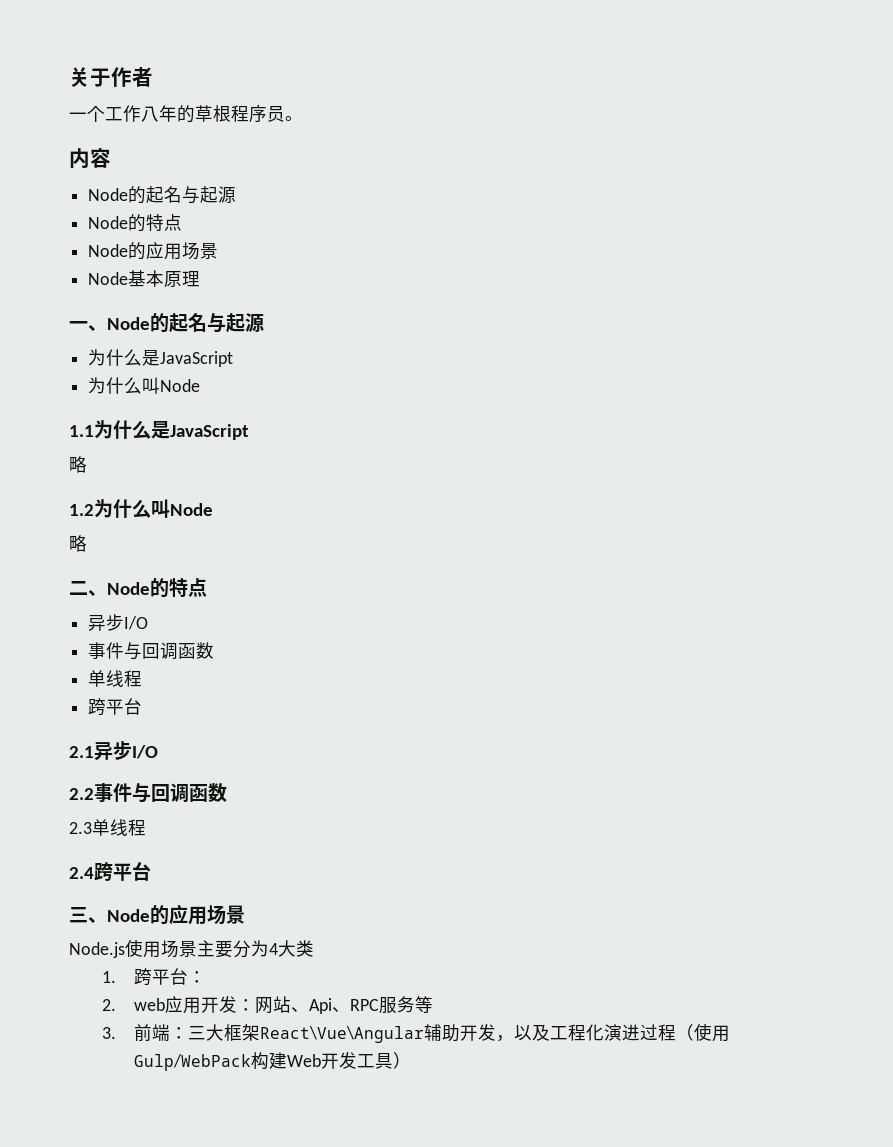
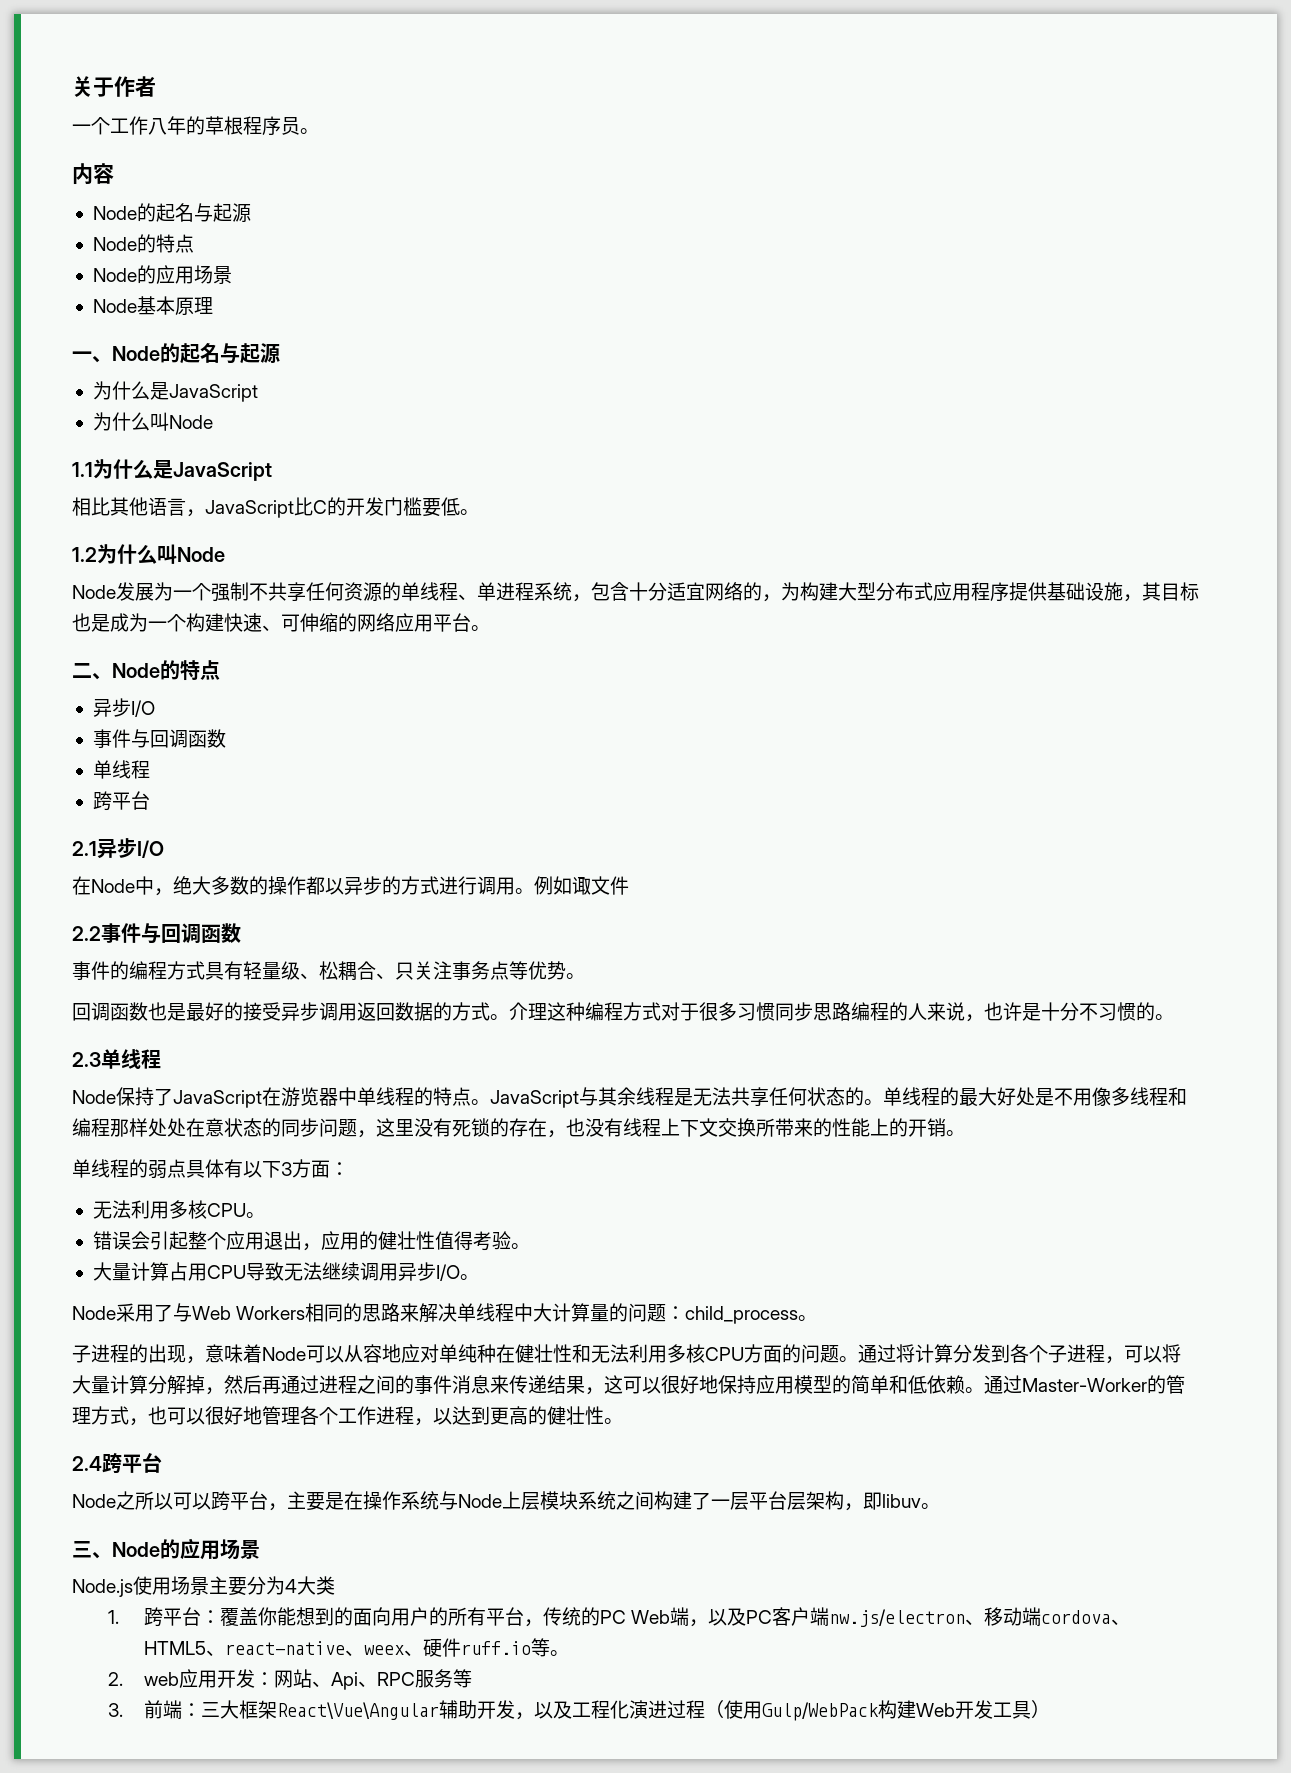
  1.1为什么是JavaScript
- 略
+ 相比其他语言，JavaScript比C的开发门槛要低。
  1.2为什么叫Node
- 略
+ Node发展为一个强制不共享任何资源的单线程、单进程系统，包含十分适宜网络的，为构建大型分布式应用程序提供基础设施，其目标也是成为一个构建快速、可伸缩的网络应用平台。
+ 在Node中，绝大多数的操作都以异步的方式进行调用。例如诹文件
+ 事件的编程方式具有轻量级、松耦合、只关注事务点等优势。
+ 回调函数也是最好的接受异步调用返回数据的方式。介理这种编程方式对于很多习惯同步思路编程的人来说，也许是十分不习惯的。
  2.3单线程
+ Node保持了JavaScript在游览器中单线程的特点。JavaScript与其余线程是无法共享任何状态的。单线程的最大好处是不用像多线程和编程那样处处在意状态的同步问题，这里没有死锁的存在，也没有线程上下文交换所带来的性能上的开销。
+ 单线程的弱点具体有以下3方面：
+ 无法利用多核CPU。
+ 错误会引起整个应用退出，应用的健壮性值得考验。
+ 大量计算占用CPU导致无法继续调用异步I/O。
+ Node采用了与Web Workers相同的思路来解决单线程中大计算量的问题：child_process。
+ 子进程的出现，意味着Node可以从容地应对单纯种在健壮性和无法利用多核CPU方面的问题。通过将计算分发到各个子进程，可以将大量计算分解掉，然后再通过进程之间的事件消息来传递结果，这可以很好地保持应用模型的简单和低依赖。通过Master-Worker的管理方式，也可以很好地管理各个工作进程，以达到更高的健壮性。
  2.4跨平台
+ Node之所以可以跨平台，主要是在操作系统与Node上层模块系统之间构建了一层平台层架构，即libuv。
- 1.跨平台：
+ 1.跨平台：覆盖你能想到的面向用户的所有平台，传统的PC Web端，以及PC客户端nw.js/electron、移动端cordova、HTML5、react-native、weex、硬件ruff.io等。

